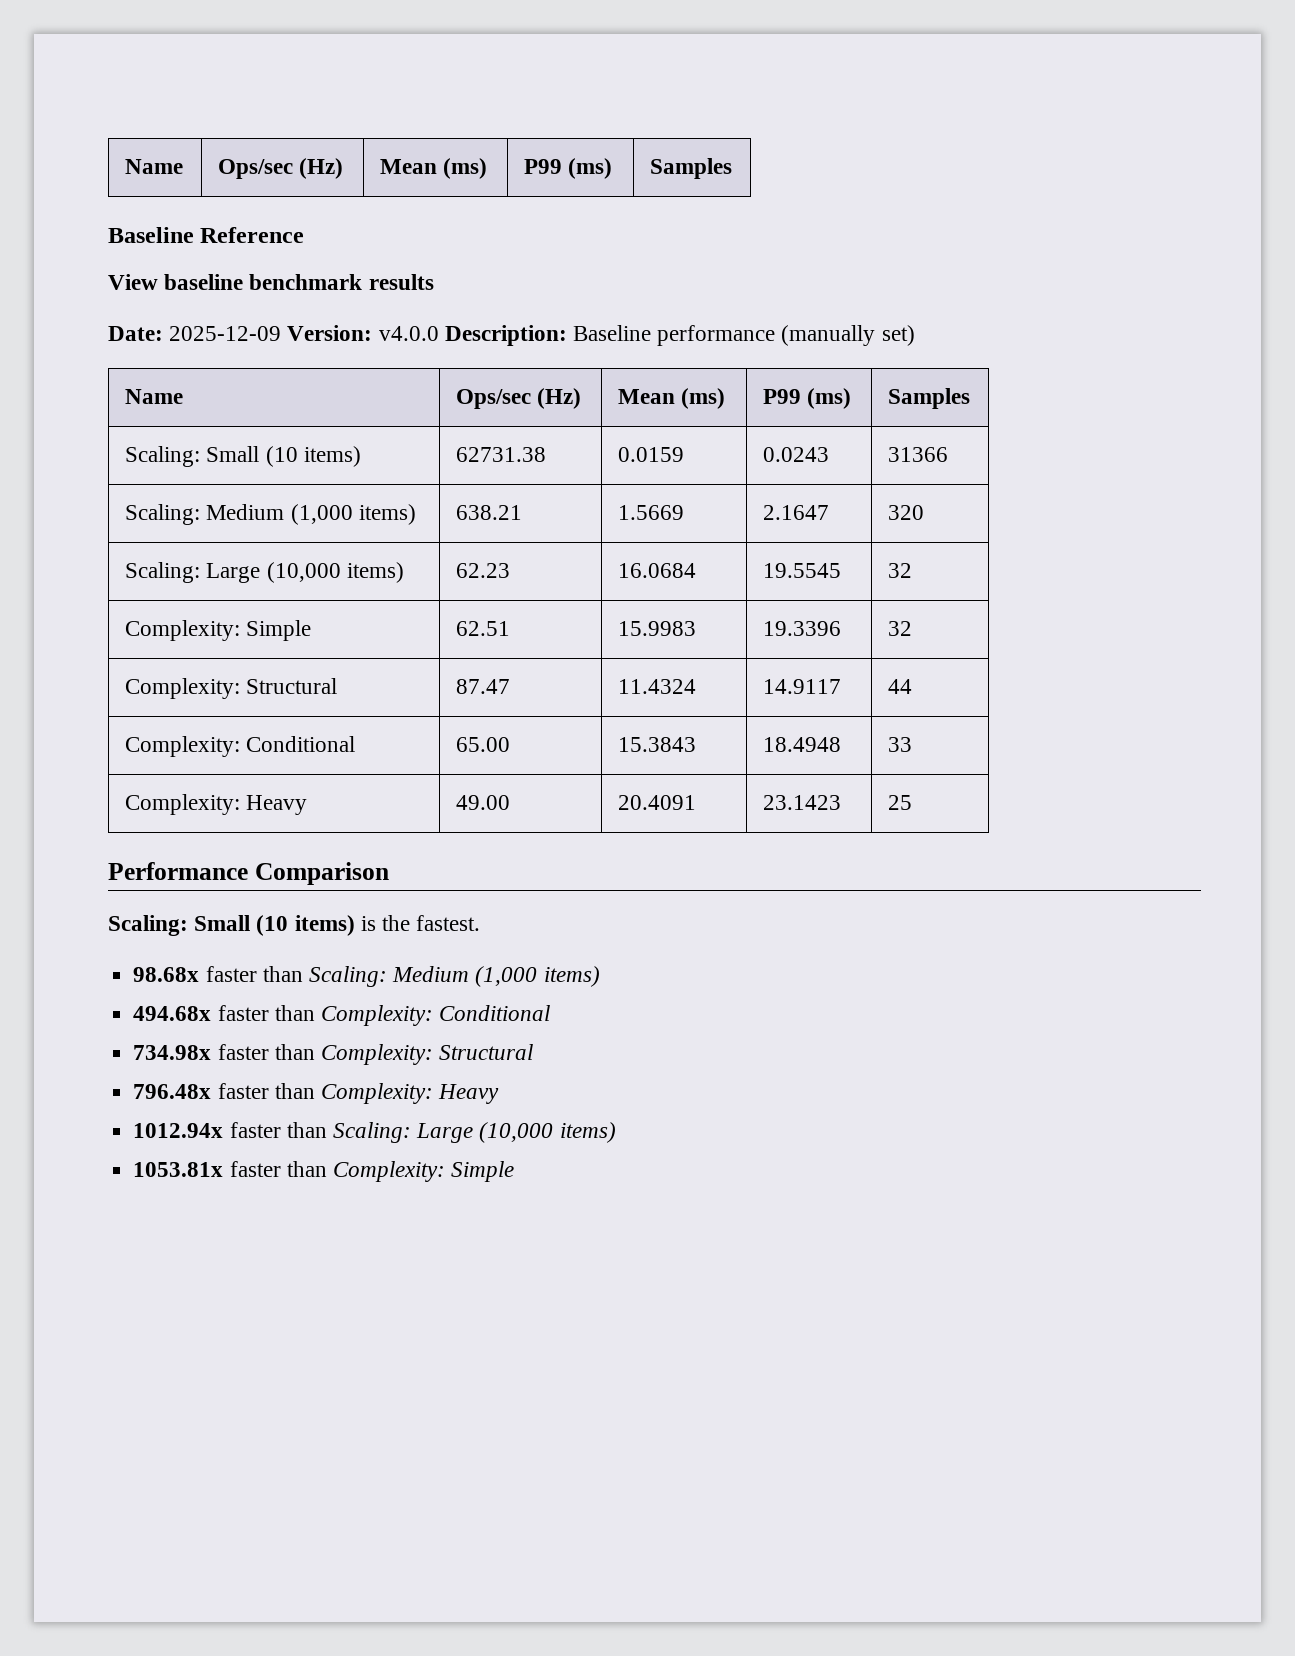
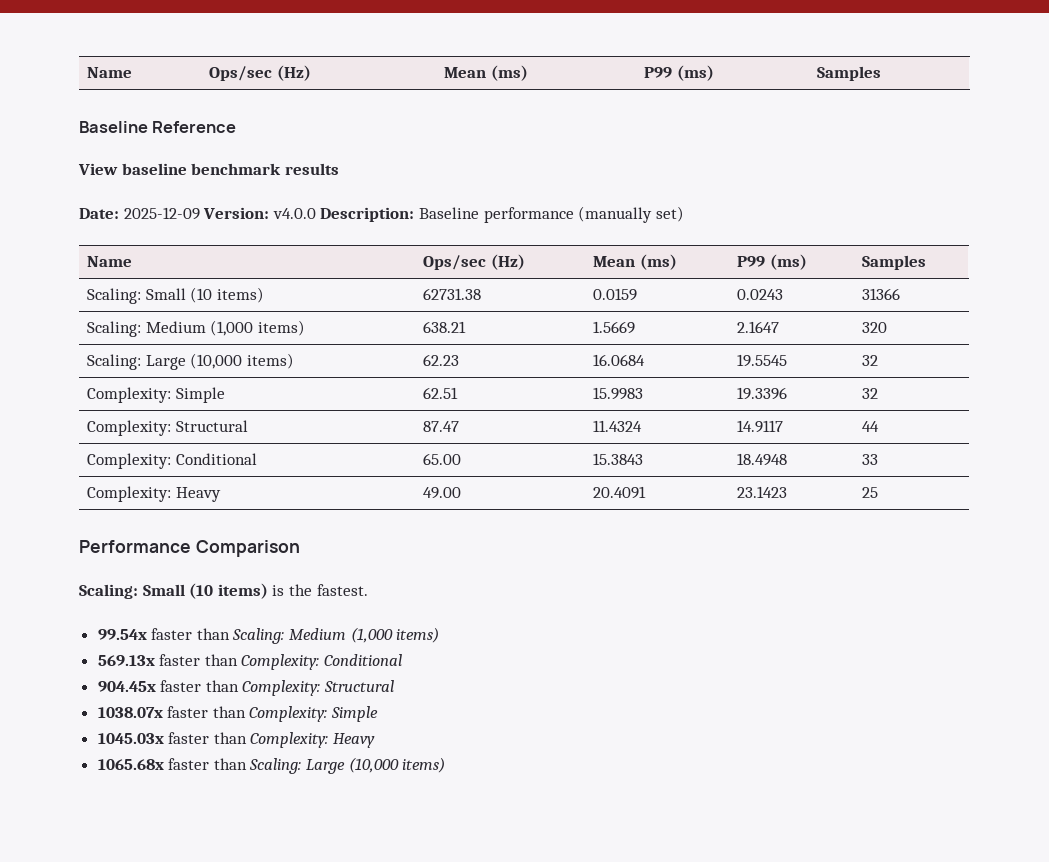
- 98.68x faster than Scaling: Medium (1,000 items)
+ 99.54x faster than Scaling: Medium (1,000 items)
- 494.68x faster than Complexity: Conditional
+ 569.13x faster than Complexity: Conditional
- 734.98x faster than Complexity: Structural
+ 904.45x faster than Complexity: Structural
- 796.48x faster than Complexity: Heavy
+ 1038.07x faster than Complexity: Simple
+ 1045.03x faster than Complexity: Heavy
- 1012.94x faster than Scaling: Large (10,000 items)
+ 1065.68x faster than Scaling: Large (10,000 items)
- 1053.81x faster than Complexity: Simple

